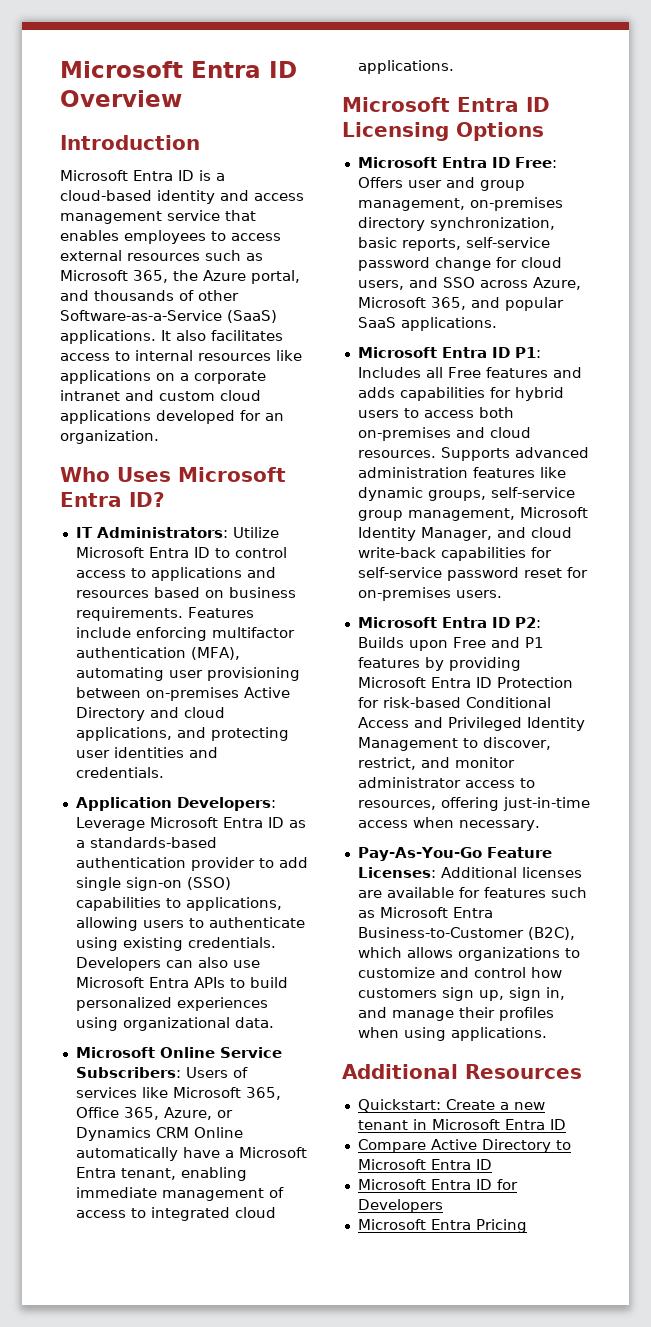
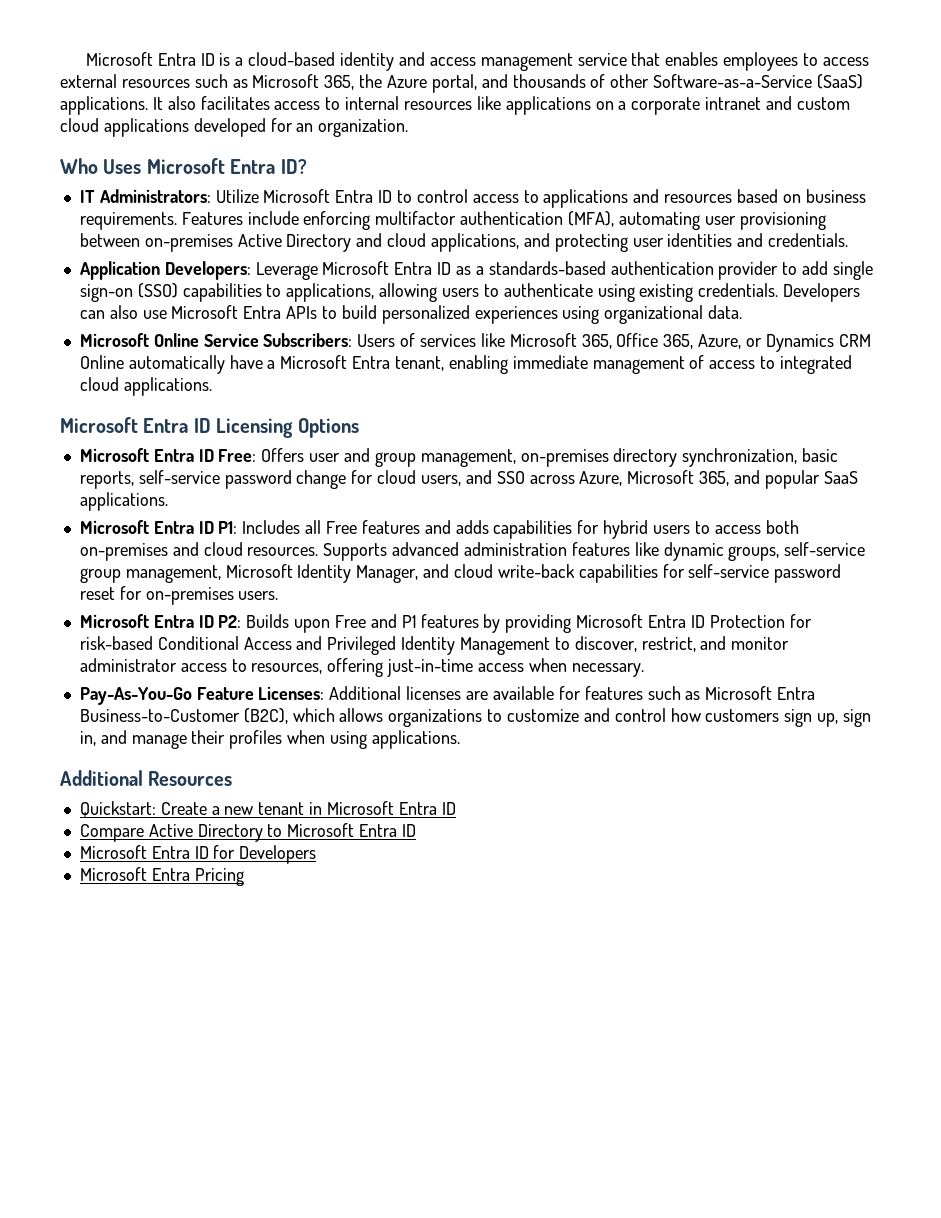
- Microsoft Entra ID Overview
- Introduction

